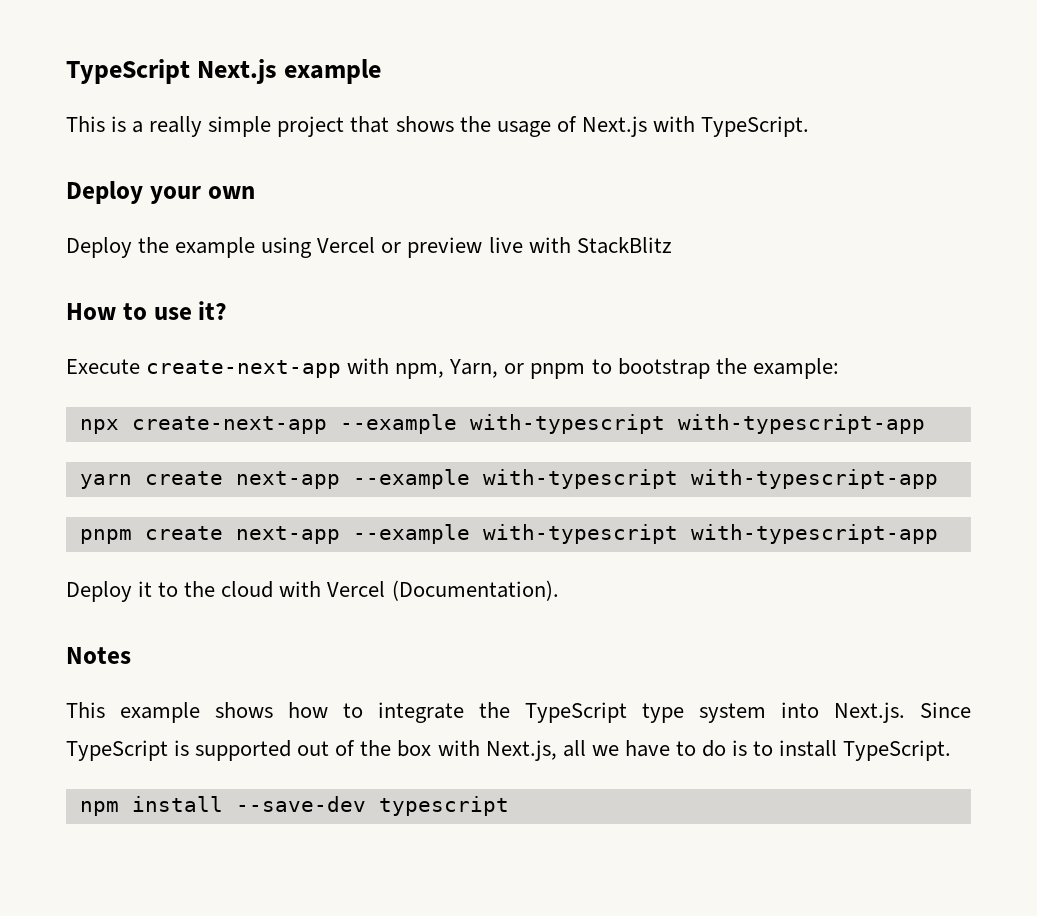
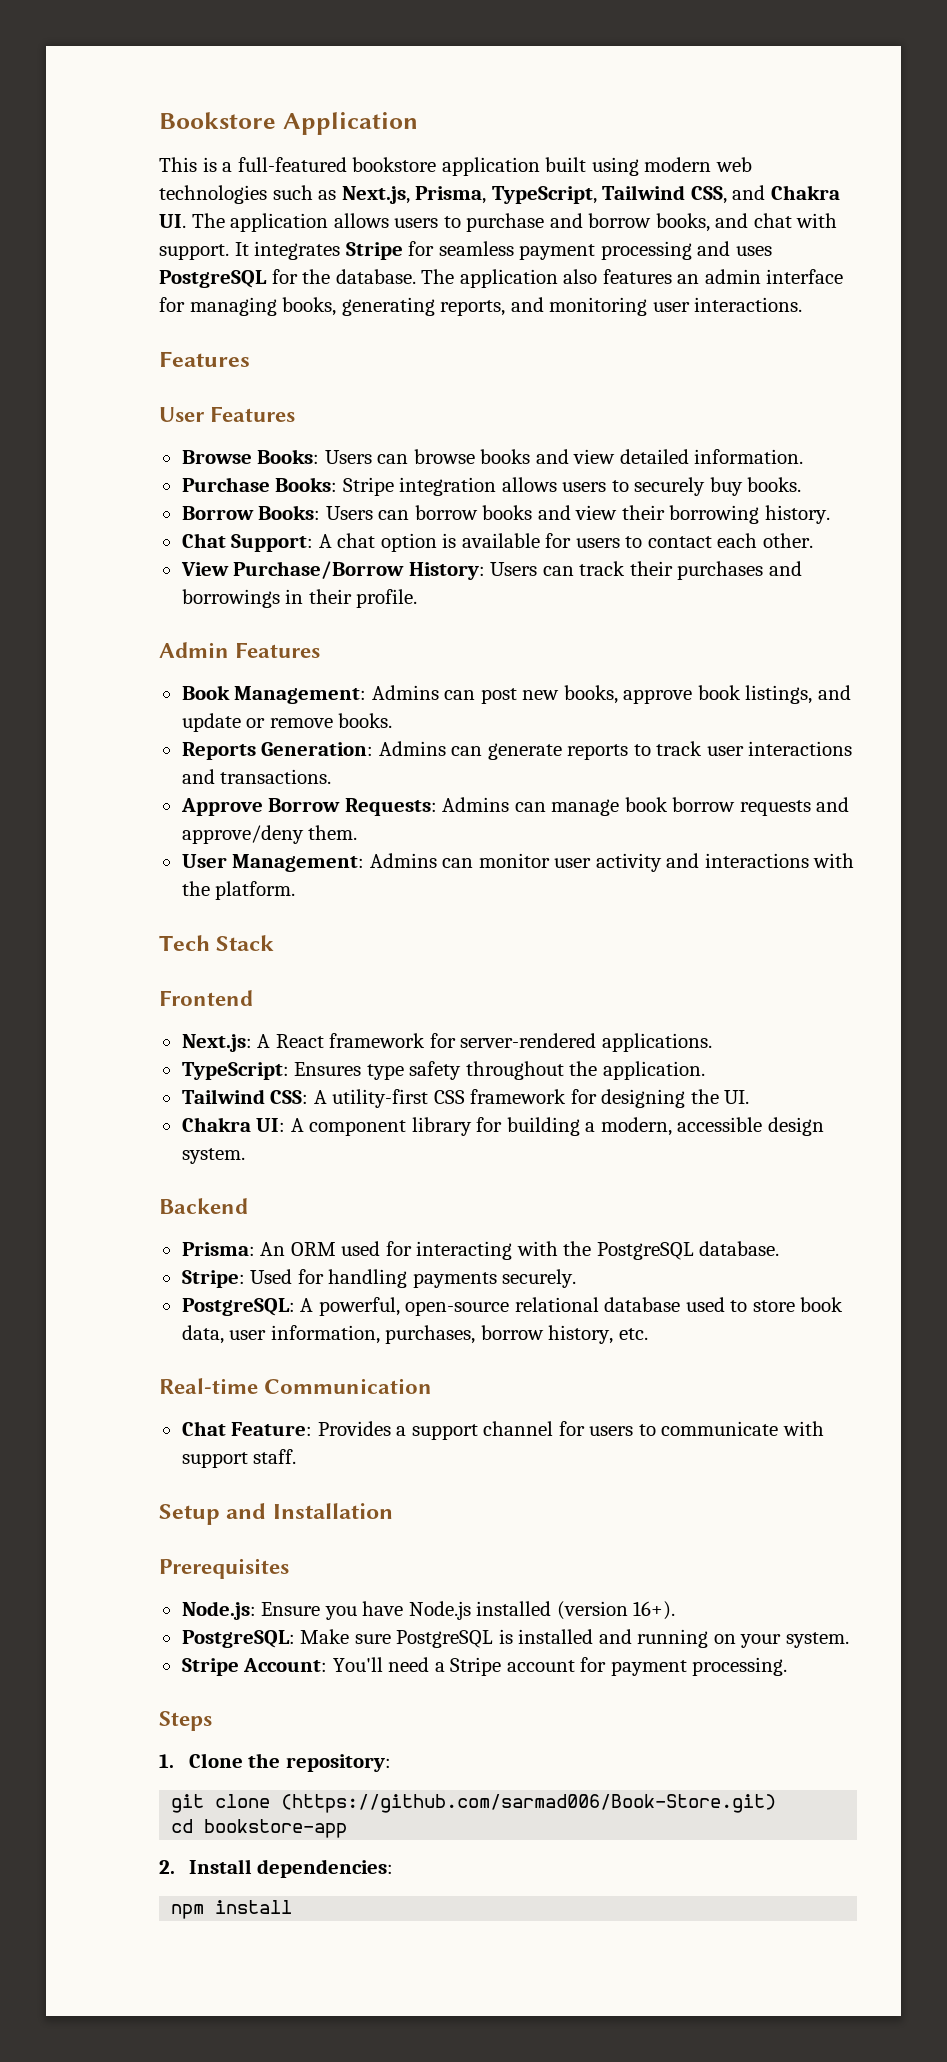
- TypeScript Next.js example
+ Bookstore Application
- This is a really simple project that shows the usage of Next.js with TypeScript.
- Deploy your own
- Deploy the example using Vercel or preview live with StackBlitz
- How to use it?
- Execute create-next-app with npm, Yarn, or pnpm to bootstrap the example:
- npx create-next-app --example with-typescript with-typescript-app
- yarn create next-app --example with-typescript with-typescript-app
- pnpm create next-app --example with-typescript with-typescript-app
- Deploy it to the cloud with Vercel (Documentation).
- Notes
- This example shows how to integrate the TypeScript type system into Next.js. Since TypeScript is supported out of the box with Next.js, all we have to do is to install TypeScript.
+ This is a full-featured bookstore application built using modern web technologies such as Next.js, Prisma, TypeScript, Tailwind CSS, and Chakra UI. The application allows users to purchase and borrow books, and chat with support. It integrates Stripe for seamless payment processing and uses PostgreSQL for the database. The application also features an admin interface for managing books, generating reports, and monitoring user interactions.
+ Features
+ User Features
+ Browse Books: Users can browse books and view detailed information.
+ Purchase Books: Stripe integration allows users to securely buy books.
+ Borrow Books: Users can borrow books and view their borrowing history.
+ Chat Support: A chat option is available for users to contact each other.
+ View Purchase/Borrow History: Users can track their purchases and borrowings in their profile.
+ Admin Features
+ Book Management: Admins can post new books, approve book listings, and update or remove books.
+ Reports Generation: Admins can generate reports to track user interactions and transactions.
+ Approve Borrow Requests: Admins can manage book borrow requests and approve/deny them.
+ User Management: Admins can monitor user activity and interactions with the platform.
+ Tech Stack
+ Frontend
+ Next.js: A React framework for server-rendered applications.
+ TypeScript: Ensures type safety throughout the application.
+ Tailwind CSS: A utility-first CSS framework for designing the UI.
+ Chakra UI: A component library for building a modern, accessible design system.
+ Backend
+ Prisma: An ORM used for interacting with the PostgreSQL database.
+ Stripe: Used for handling payments securely.
+ PostgreSQL: A powerful, open-source relational database used to store book data, user information, purchases, borrow history, etc.
+ Real-time Communication
+ Chat Feature: Provides a support channel for users to communicate with support staff.
+ Setup and Installation
+ Prerequisites
+ Node.js: Ensure you have Node.js installed (version 16+).
+ PostgreSQL: Make sure PostgreSQL is installed and running on your system.
+ Stripe Account: You'll need a Stripe account for payment processing.
+ Steps
+ 1. Clone the repository:
+ git clone (https://github.com/sarmad006/Book-Store.git)
+ cd bookstore-app
+ 2. Install dependencies:
- npm install --save-dev typescript
+ npm install

